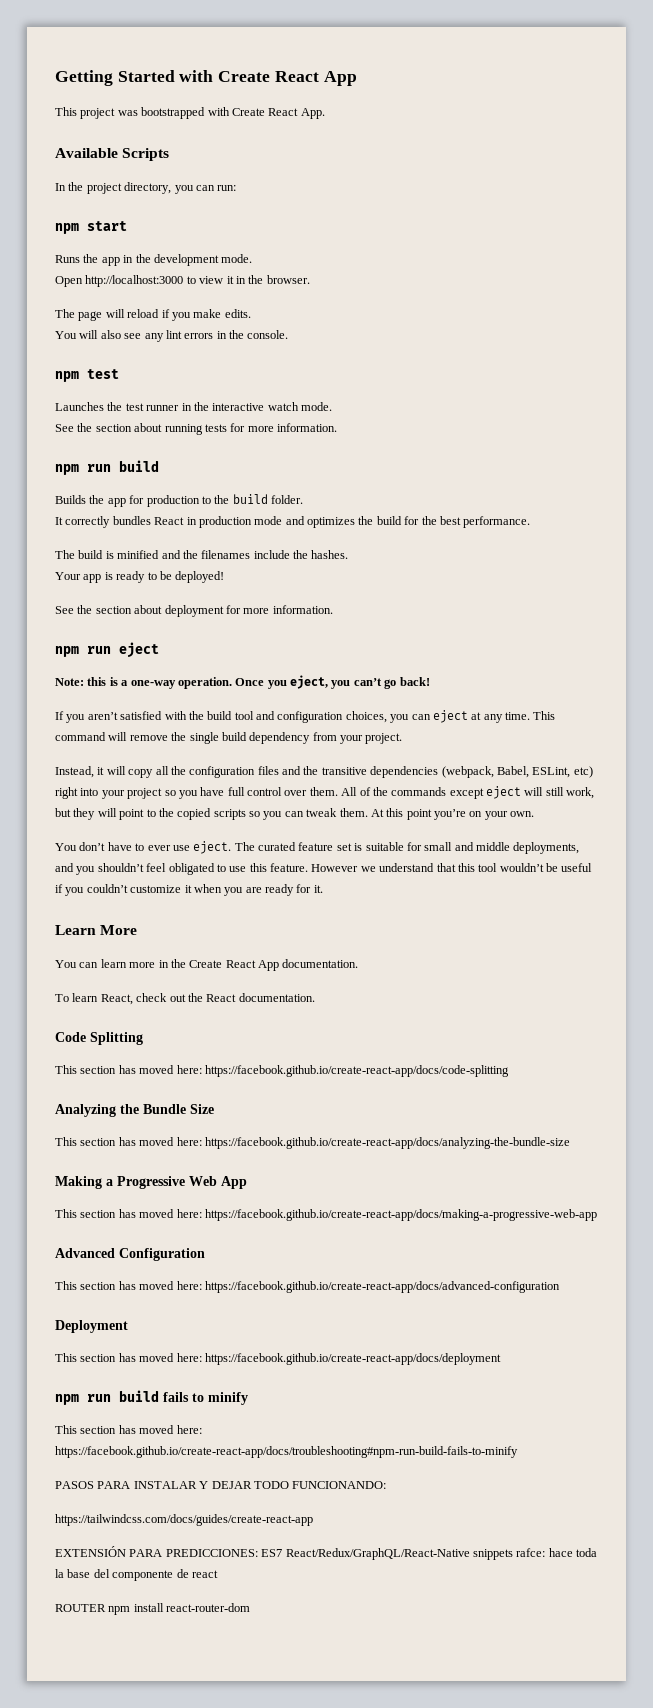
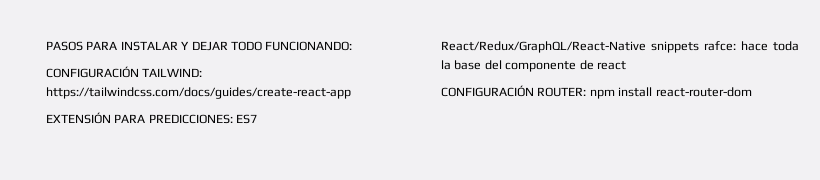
- Getting Started with Create React App
- This project was bootstrapped with Create React App.
- Available Scripts
- In the project directory, you can run:
- npm start
- Runs the app in the development mode.
- Open http://localhost:3000 to view it in the browser.
- The page will reload if you make edits.
- You will also see any lint errors in the console.
- npm test
- Launches the test runner in the interactive watch mode.
- See the section about running tests for more information.
- npm run build
- Builds the app for production to the build folder.
- It correctly bundles React in production mode and optimizes the build for the best performance.
- The build is minified and the filenames include the hashes.
- Your app is ready to be deployed!
- See the section about deployment for more information.
- npm run eject
- Note: this is a one-way operation. Once you eject, you can’t go back!
- If you aren’t satisfied with the build tool and configuration choices, you can eject at any time. This command will remove the single build dependency from your project.
- Instead, it will copy all the configuration files and the transitive dependencies (webpack, Babel, ESLint, etc) right into your project so you have full control over them. All of the commands except eject will still work, but they will point to the copied scripts so you can tweak them. At this point you’re on your own.
- You don’t have to ever use eject. The curated feature set is suitable for small and middle deployments, and you shouldn’t feel obligated to use this feature. However we understand that this tool wouldn’t be useful if you couldn’t customize it when you are ready for it.
- Learn More
- You can learn more in the Create React App documentation.
- To learn React, check out the React documentation.
- Code Splitting
- This section has moved here: https://facebook.github.io/create-react-app/docs/code-splitting
- Analyzing the Bundle Size
- This section has moved here: https://facebook.github.io/create-react-app/docs/analyzing-the-bundle-size
- Making a Progressive Web App
- This section has moved here: https://facebook.github.io/create-react-app/docs/making-a-progressive-web-app
- Advanced Configuration
- This section has moved here: https://facebook.github.io/create-react-app/docs/advanced-configuration
- Deployment
- This section has moved here: https://facebook.github.io/create-react-app/docs/deployment
- npm run build fails to minify
- This section has moved here: https://facebook.github.io/create-react-app/docs/troubleshooting#npm-run-build-fails-to-minify
- https://tailwindcss.com/docs/guides/create-react-app
+ CONFIGURACIÓN TAILWIND: https://tailwindcss.com/docs/guides/create-react-app
- ROUTER npm install react-router-dom
+ CONFIGURACIÓN ROUTER: npm install react-router-dom

